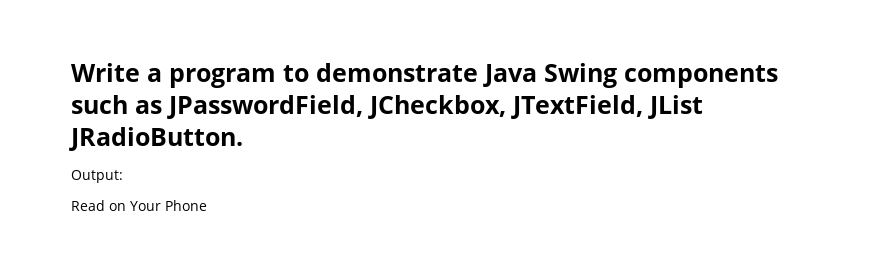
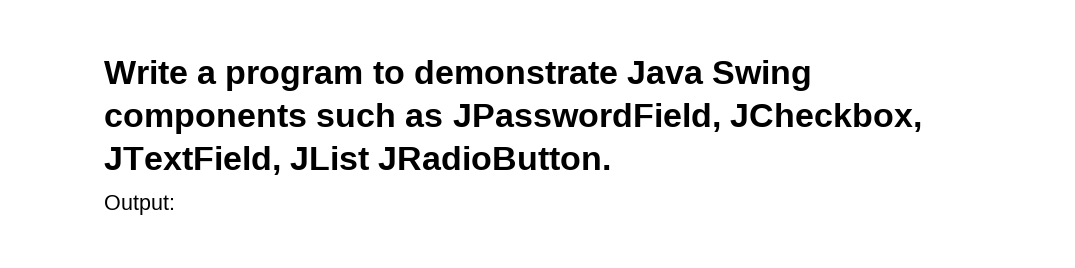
- Read on Your Phone

